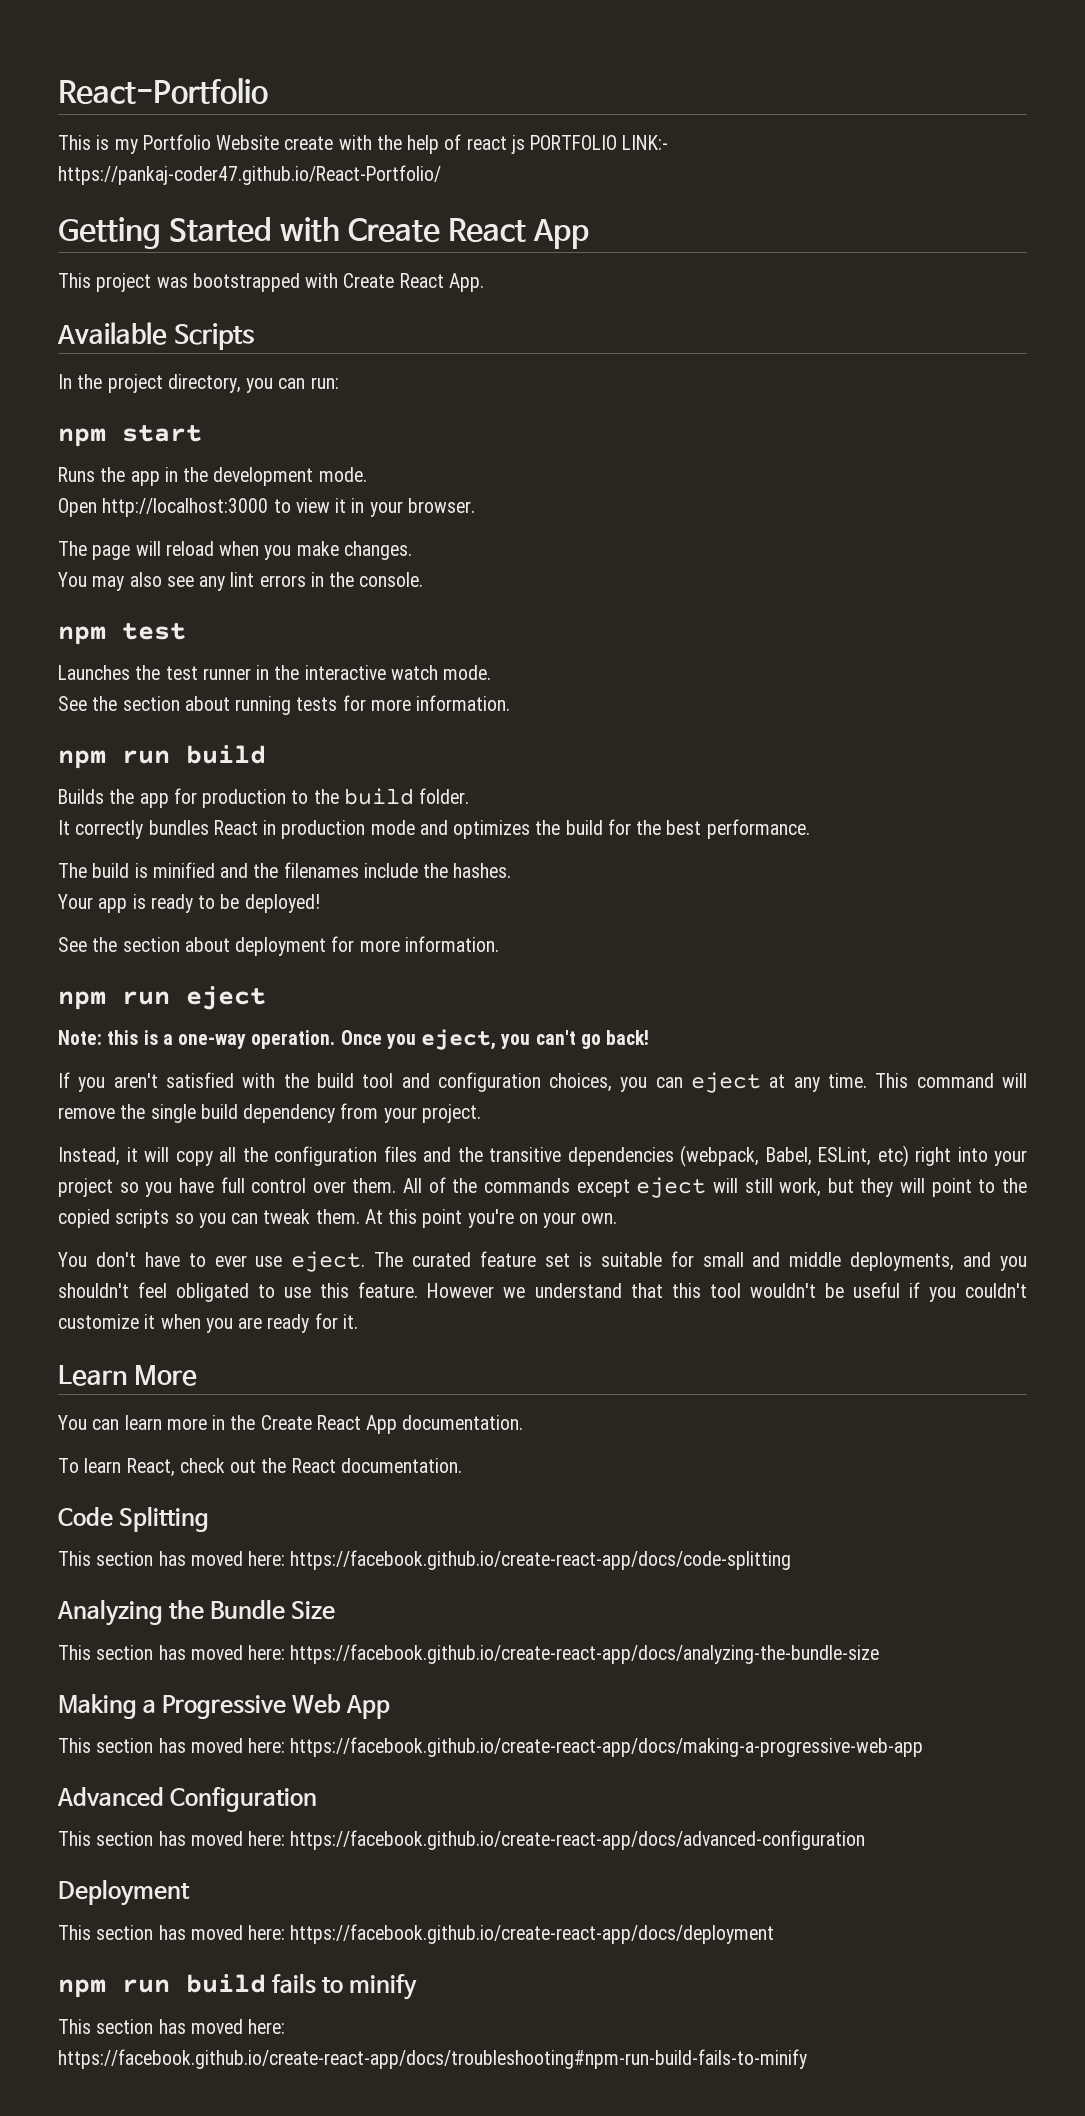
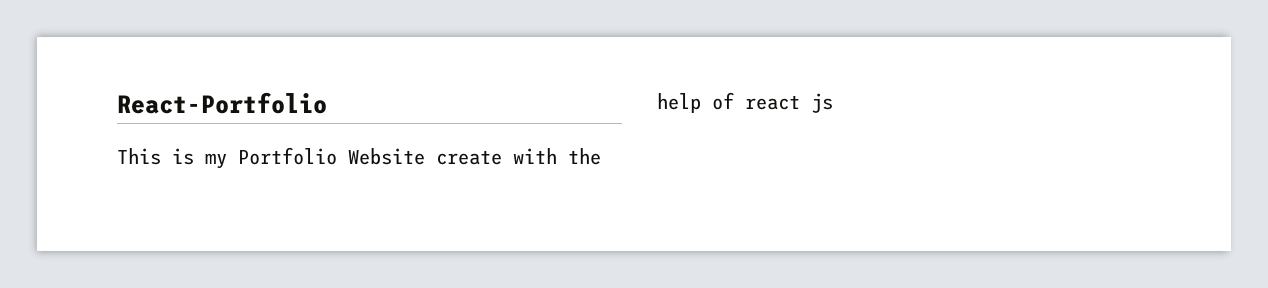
- This is my Portfolio Website create with the help of react js PORTFOLIO LINK:- https://pankaj-coder47.github.io/React-Portfolio/
- Getting Started with Create React App
- This project was bootstrapped with Create React App.
- Available Scripts
- In the project directory, you can run:
- npm start
- Runs the app in the development mode.
- Open http://localhost:3000 to view it in your browser.
- The page will reload when you make changes.
- You may also see any lint errors in the console.
- npm test
- Launches the test runner in the interactive watch mode.
- See the section about running tests for more information.
- npm run build
- Builds the app for production to the build folder.
- It correctly bundles React in production mode and optimizes the build for the best performance.
- The build is minified and the filenames include the hashes.
- Your app is ready to be deployed!
- See the section about deployment for more information.
- npm run eject
- Note: this is a one-way operation. Once you eject, you can't go back!
- If you aren't satisfied with the build tool and configuration choices, you can eject at any time. This command will remove the single build dependency from your project.
- Instead, it will copy all the configuration files and the transitive dependencies (webpack, Babel, ESLint, etc) right into your project so you have full control over them. All of the commands except eject will still work, but they will point to the copied scripts so you can tweak them. At this point you're on your own.
- You don't have to ever use eject. The curated feature set is suitable for small and middle deployments, and you shouldn't feel obligated to use this feature. However we understand that this tool wouldn't be useful if you couldn't customize it when you are ready for it.
- Learn More
- You can learn more in the Create React App documentation.
- To learn React, check out the React documentation.
- Code Splitting
- This section has moved here: https://facebook.github.io/create-react-app/docs/code-splitting
- Analyzing the Bundle Size
- This section has moved here: https://facebook.github.io/create-react-app/docs/analyzing-the-bundle-size
- Making a Progressive Web App
- This section has moved here: https://facebook.github.io/create-react-app/docs/making-a-progressive-web-app
- Advanced Configuration
- This section has moved here: https://facebook.github.io/create-react-app/docs/advanced-configuration
- Deployment
- This section has moved here: https://facebook.github.io/create-react-app/docs/deployment
- npm run build fails to minify
- This section has moved here: https://facebook.github.io/create-react-app/docs/troubleshooting#npm-run-build-fails-to-minify
+ This is my Portfolio Website create with the help of react js

